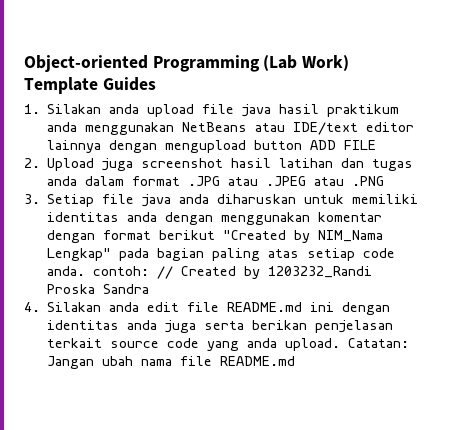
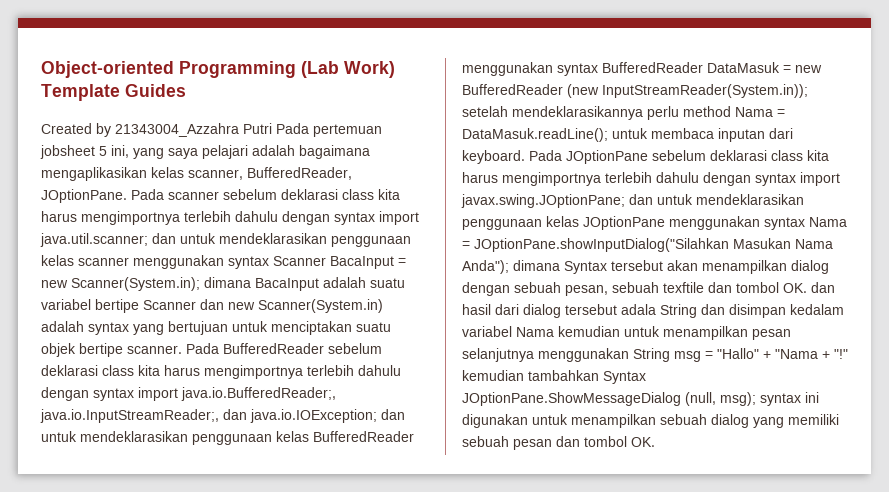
- 1. Silakan anda upload file java hasil praktikum anda menggunakan NetBeans atau IDE/text editor lainnya dengan mengupload button ADD FILE
- 2. Upload juga screenshot hasil latihan dan tugas anda dalam format .JPG atau .JPEG atau .PNG
- 3. Setiap file java anda diharuskan untuk memiliki identitas anda dengan menggunakan komentar dengan format berikut "Created by NIM_Nama Lengkap" pada bagian paling atas setiap code anda. contoh: // Created by 1203232_Randi Proska Sandra
- 4. Silakan anda edit file README.md ini dengan identitas anda juga serta berikan penjelasan terkait source code yang anda upload. Catatan: Jangan ubah nama file README.md
+ Created by 21343004_Azzahra Putri Pada pertemuan jobsheet 5 ini, yang saya pelajari adalah bagaimana mengaplikasikan kelas scanner, BufferedReader, JOptionPane. Pada scanner sebelum deklarasi class kita harus mengimportnya terlebih dahulu dengan syntax import java.util.scanner; dan untuk mendeklarasikan penggunaan kelas scanner menggunakan syntax Scanner BacaInput = new Scanner(System.in); dimana BacaInput adalah suatu variabel bertipe Scanner dan new Scanner(System.in) adalah syntax yang bertujuan untuk menciptakan suatu objek bertipe scanner. Pada BufferedReader sebelum deklarasi class kita harus mengimportnya terlebih dahulu dengan syntax import java.io.BufferedReader;, java.io.InputStreamReader;, dan java.io.IOException; dan untuk mendeklarasikan penggunaan kelas BufferedReader menggunakan syntax BufferedReader DataMasuk = new BufferedReader (new InputStreamReader(System.in)); setelah mendeklarasikannya perlu method Nama = DataMasuk.readLine(); untuk membaca inputan dari keyboard. Pada JOptionPane sebelum deklarasi class kita harus mengimportnya terlebih dahulu dengan syntax import javax.swing.JOptionPane; dan untuk mendeklarasikan penggunaan kelas JOptionPane menggunakan syntax Nama = JOptionPane.showInputDialog("Silahkan Masukan Nama Anda"); dimana Syntax tersebut akan menampilkan dialog dengan sebuah pesan, sebuah texftile dan tombol OK. dan hasil dari dialog tersebut adala String dan disimpan kedalam variabel Nama kemudian untuk menampilkan pesan selanjutnya menggunakan String msg = "Hallo" + "Nama + "!" kemudian tambahkan Syntax JOptionPane.ShowMessageDialog (null, msg); syntax ini digunakan untuk menampilkan sebuah dialog yang memiliki sebuah pesan dan tombol OK.

